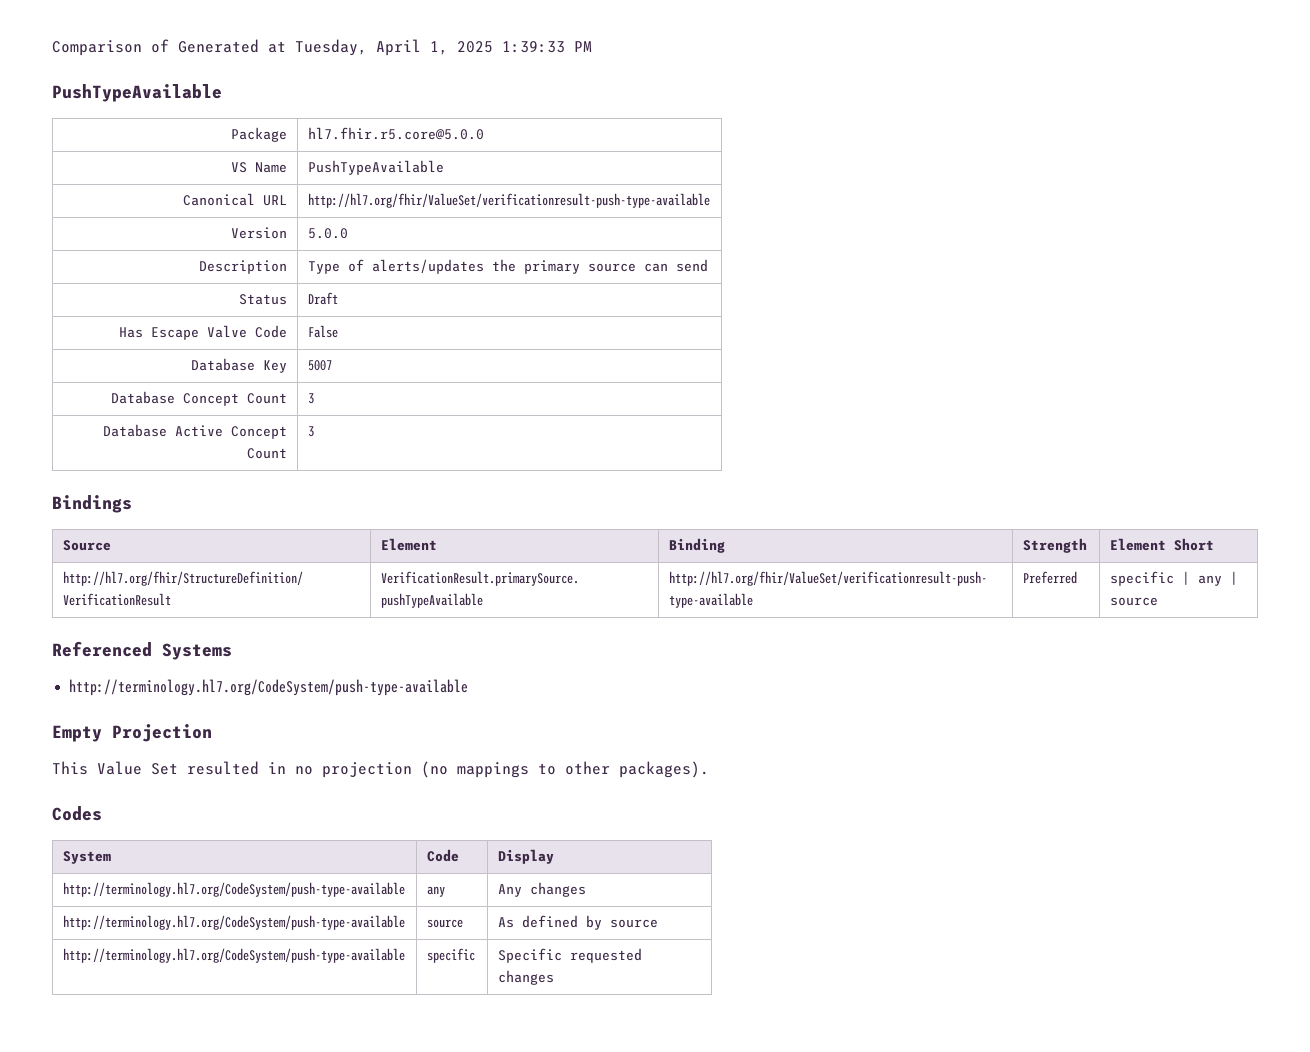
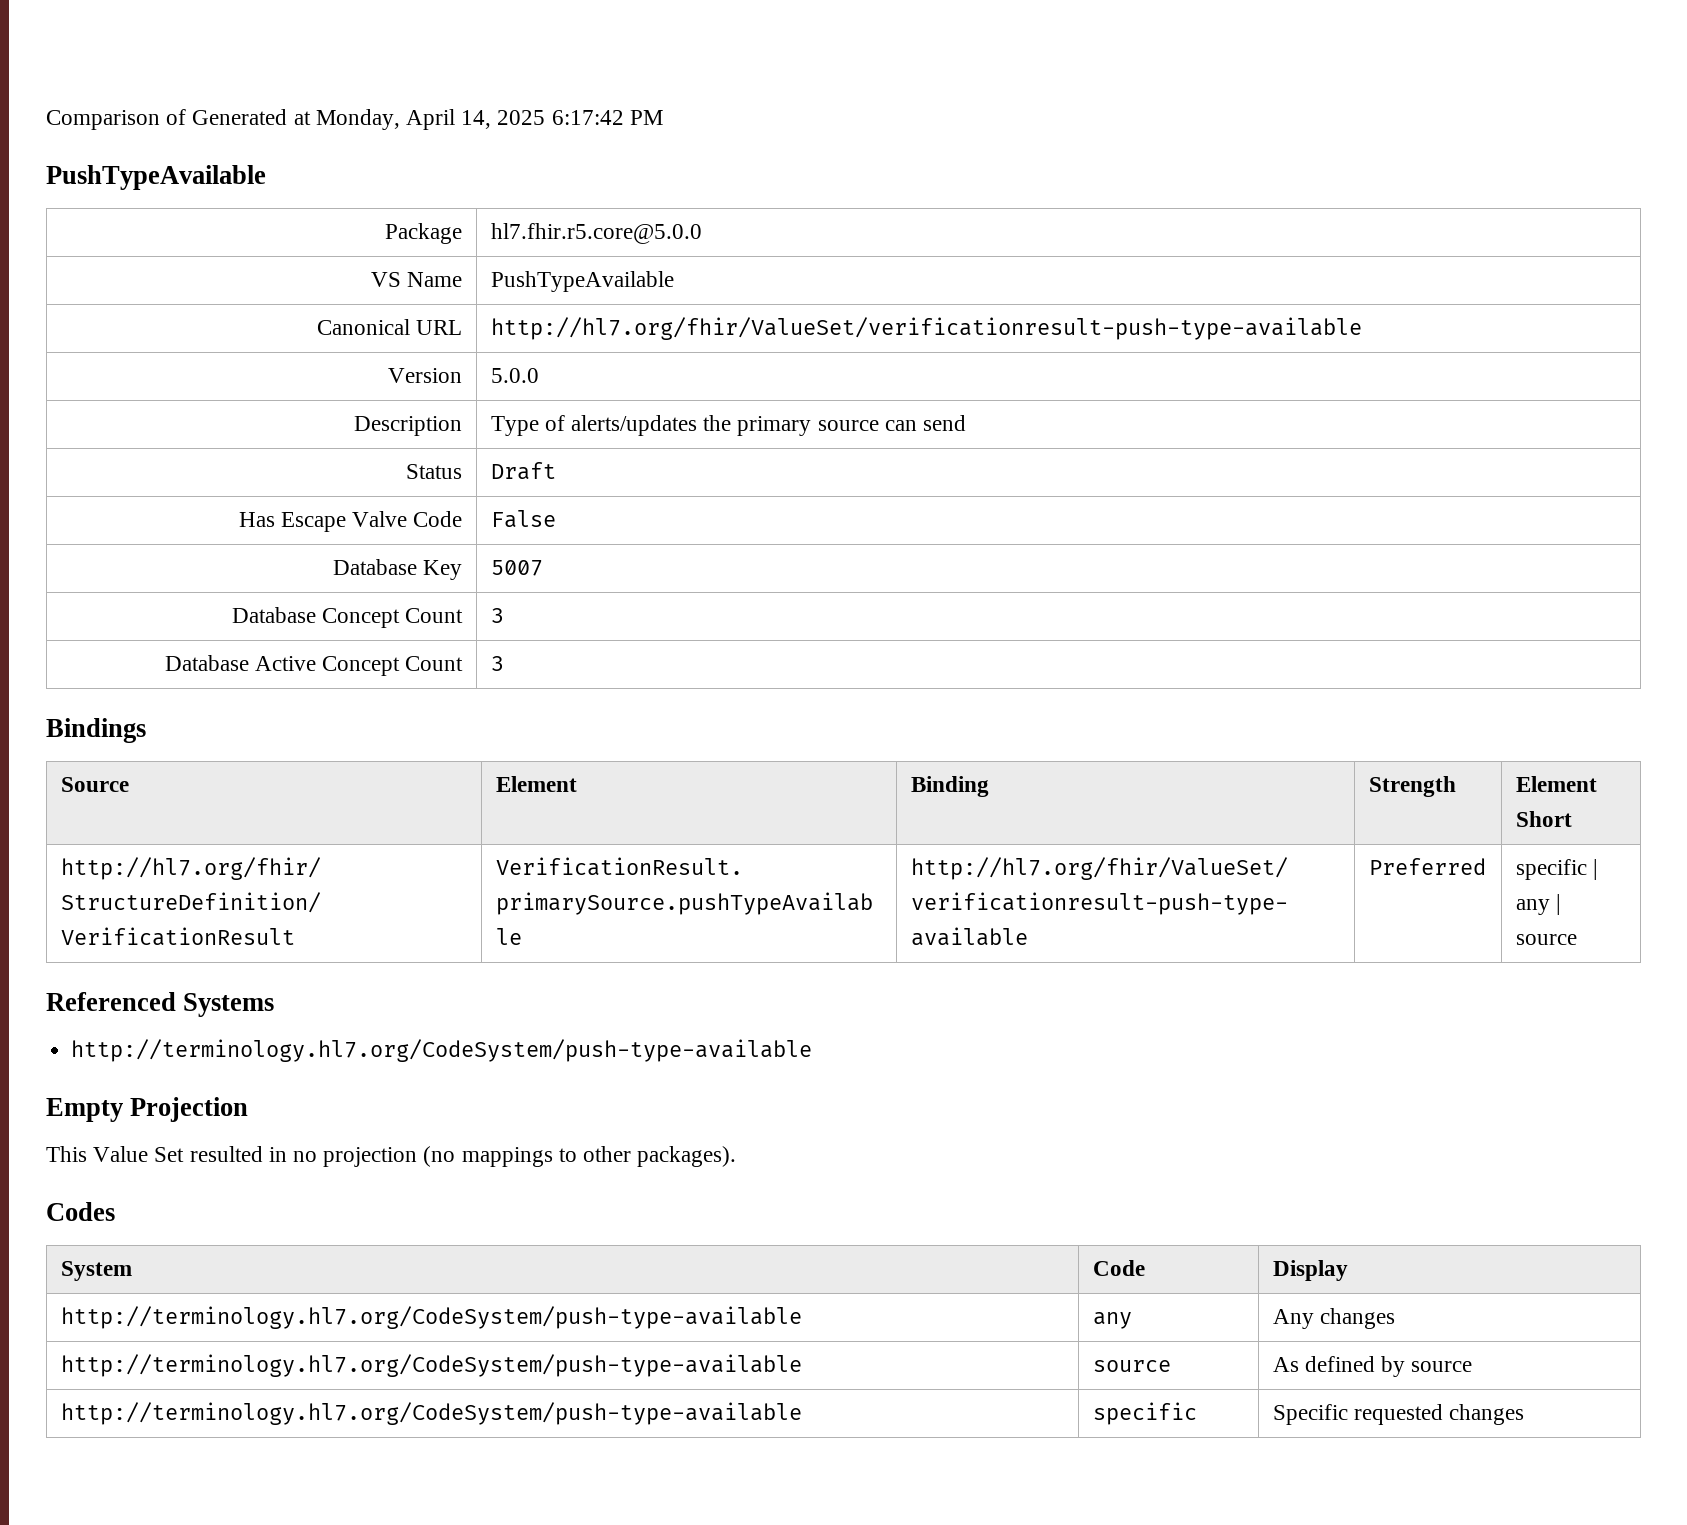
- Comparison of Generated at Tuesday, April 1, 2025 1:39:33 PM
+ Comparison of Generated at Monday, April 14, 2025 6:17:42 PM

